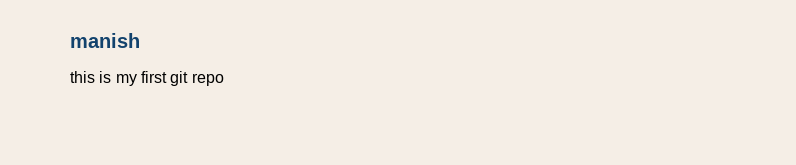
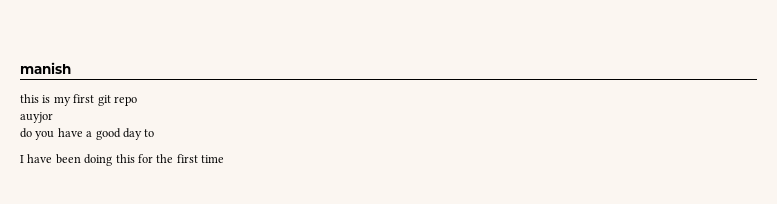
+ auyjor
+ do you have a good day to
+ I have been doing this for the first time

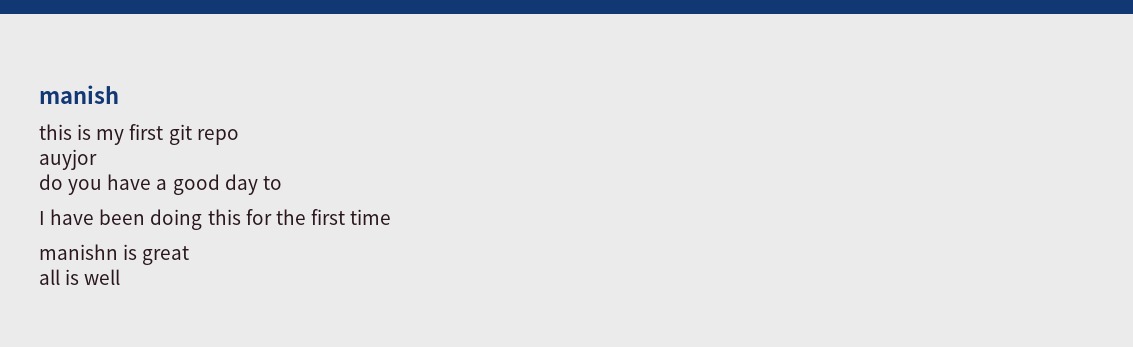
+ manishn is great
+ all is well

